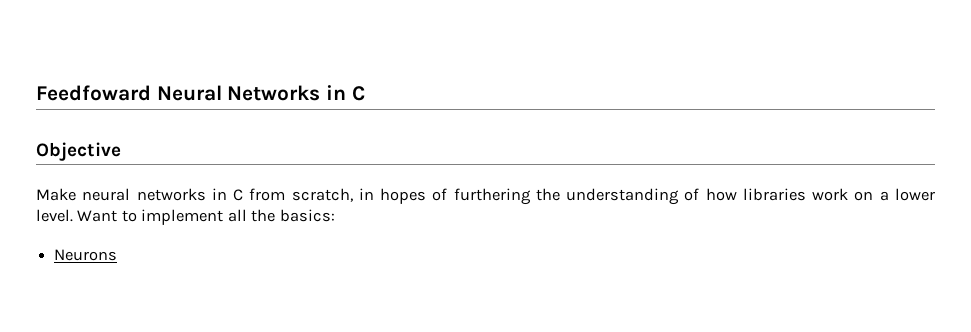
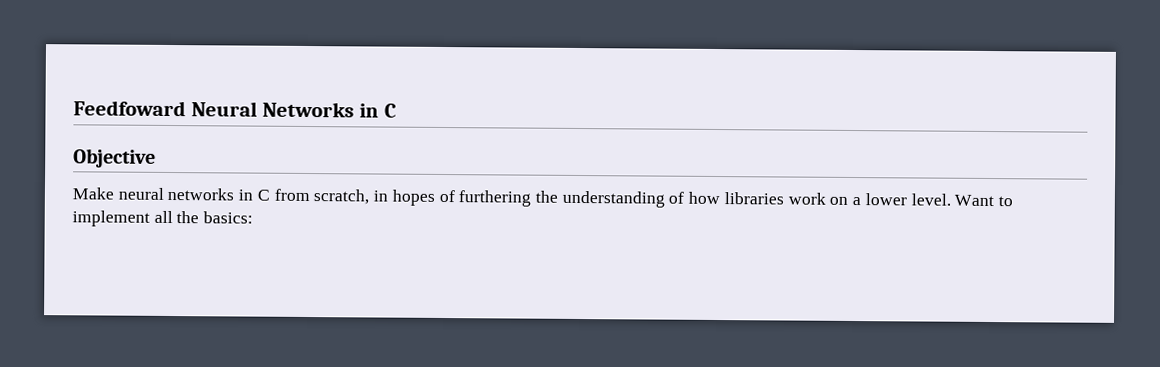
- Neurons

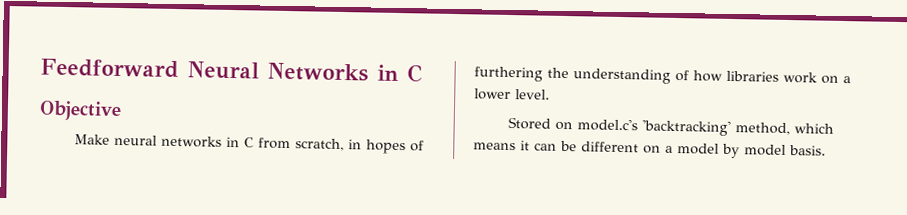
- Feedfoward Neural Networks in C
+ Feedforward Neural Networks in C
- Make neural networks in C from scratch, in hopes of furthering the understanding of how libraries work on a lower level. Want to implement all the basics:
+ Make neural networks in C from scratch, in hopes of furthering the understanding of how libraries work on a lower level.
+ Stored on model.c's 'backtracking' method, which means it can be different on a model by model basis.

